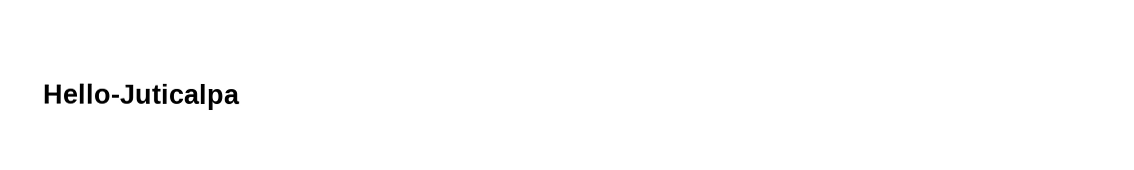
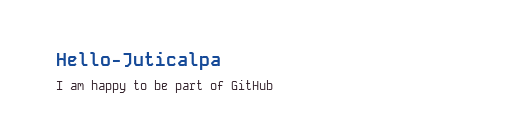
+ I am happy to be part of GitHub

